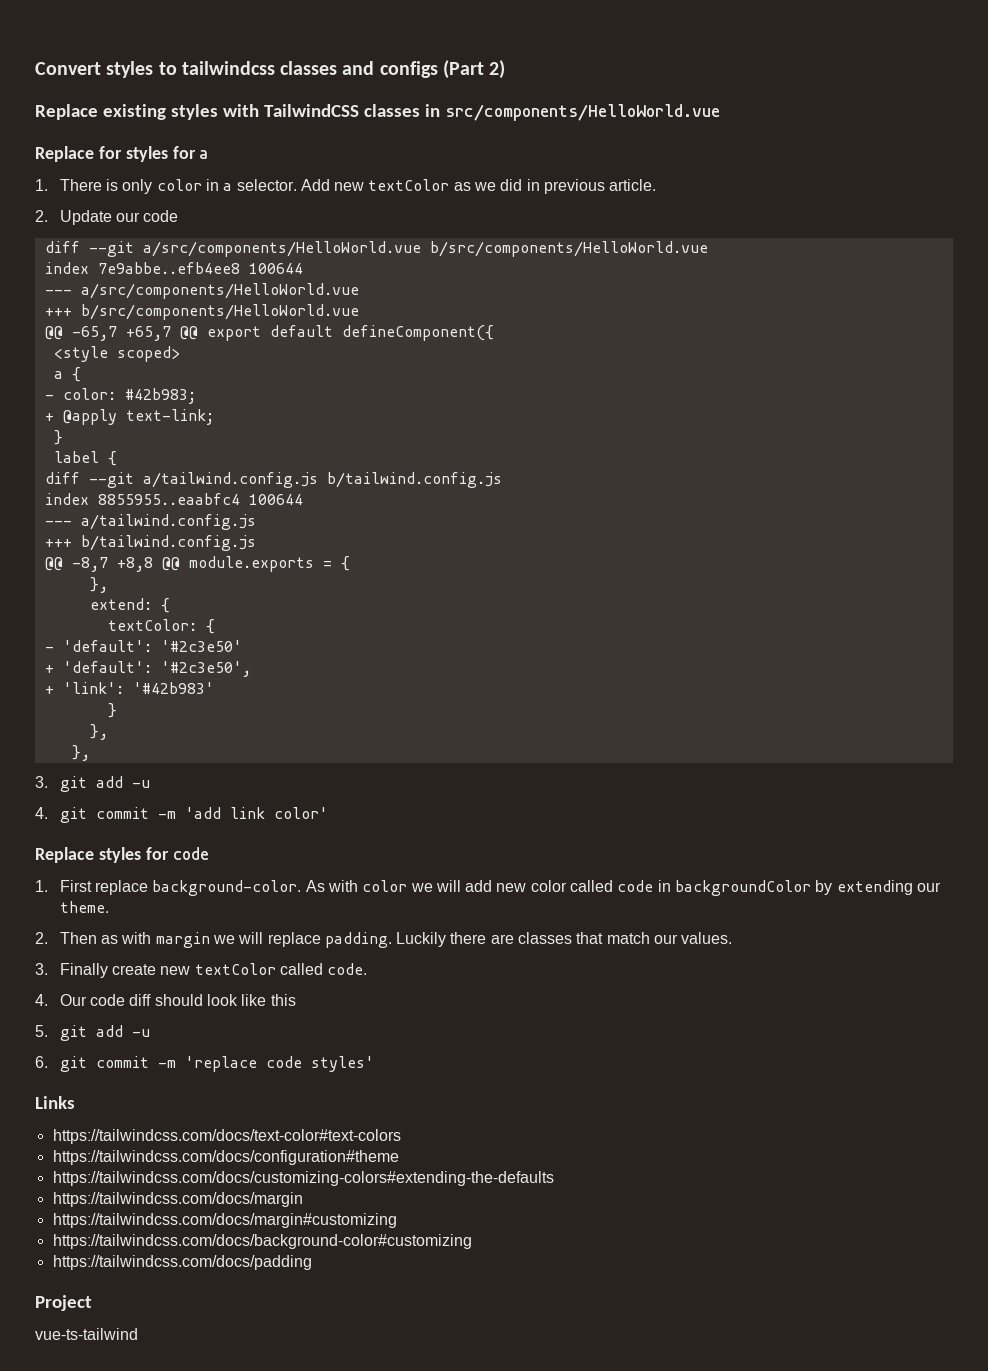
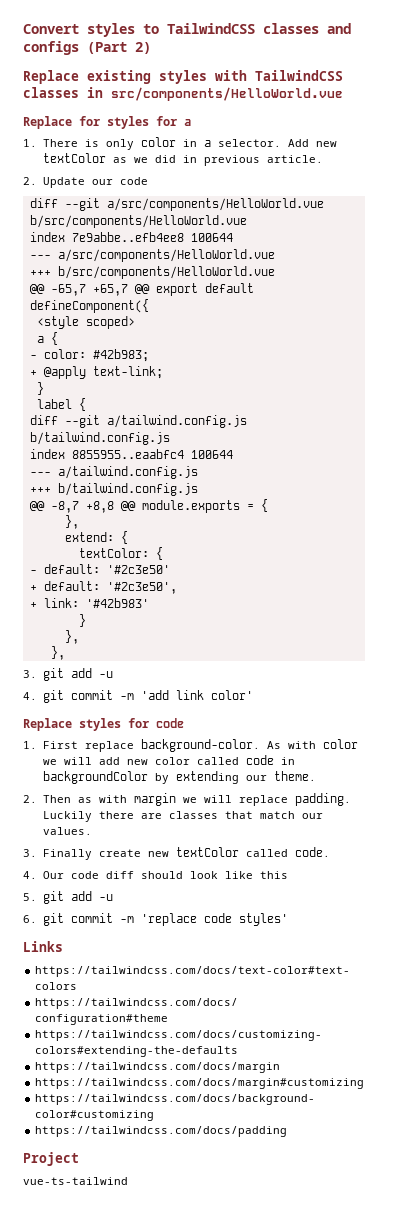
- Convert styles to tailwindcss classes and configs (Part 2)
+ Convert styles to TailwindCSS classes and configs (Part 2)
- - 'default': '#2c3e50'
+ - default: '#2c3e50'
- + 'default': '#2c3e50',
+ + default: '#2c3e50',
- + 'link': '#42b983'
+ + link: '#42b983'

